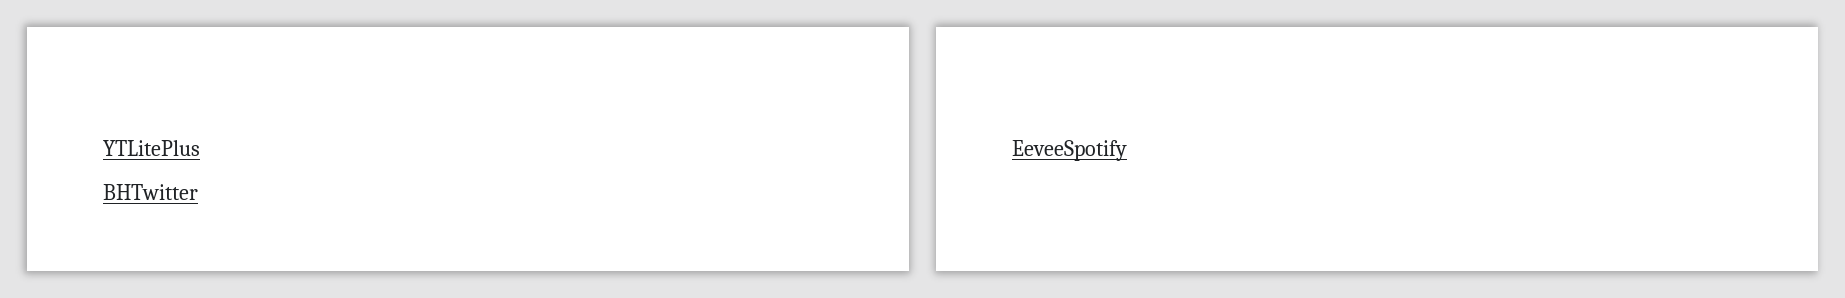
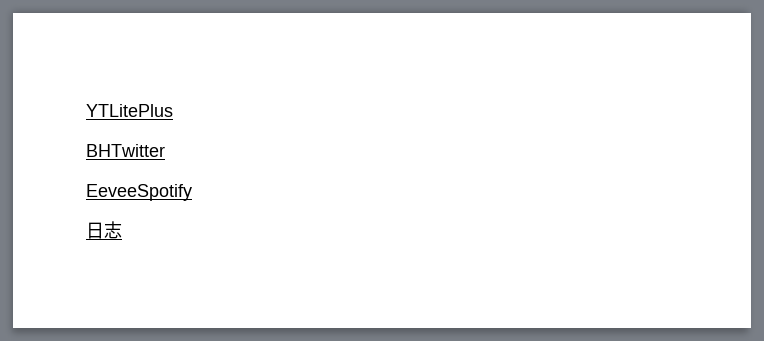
+ 日志

